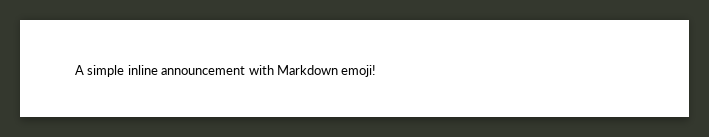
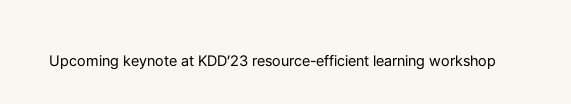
- A simple inline announcement with Markdown emoji!
+ Upcoming keynote at KDD’23 resource-efficient learning workshop

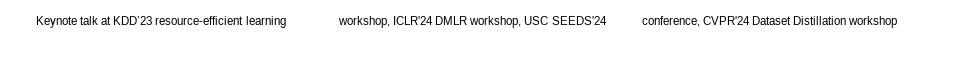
- Upcoming keynote at KDD’23 resource-efficient learning workshop
+ Keynote talk at KDD’23 resource-efficient learning workshop, ICLR'24 DMLR workshop, USC SEEDS'24 conference, CVPR'24 Dataset Distillation workshop

